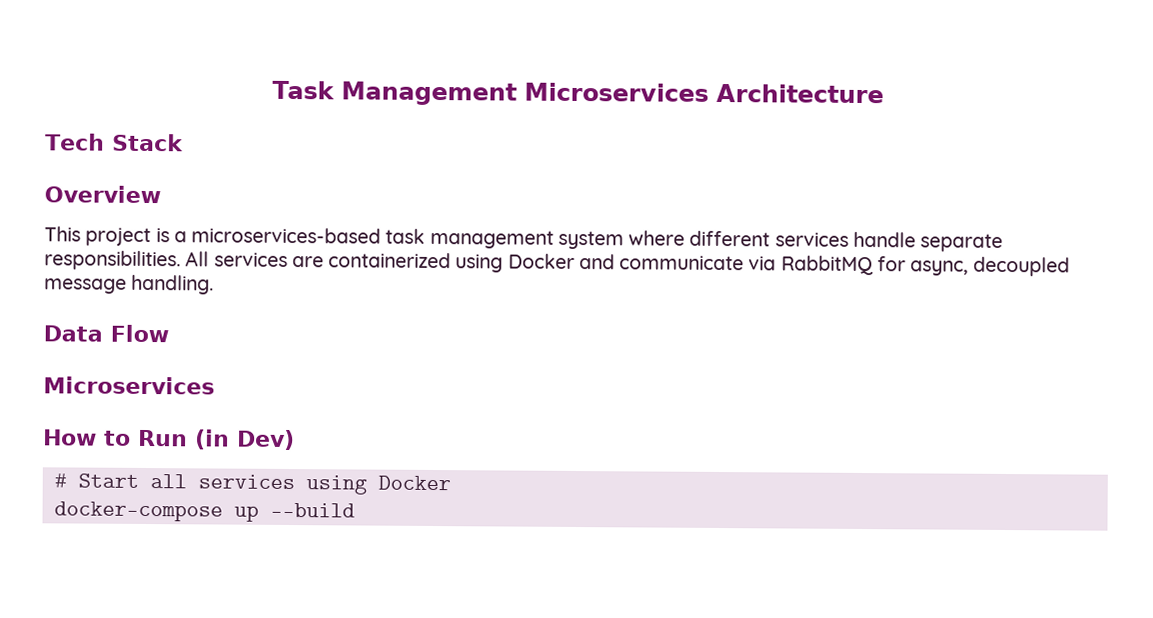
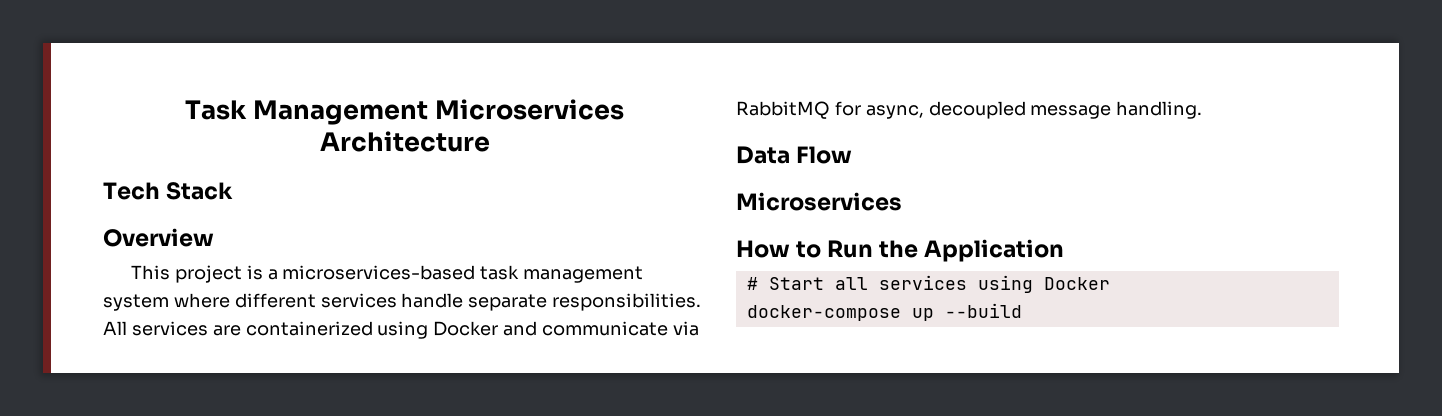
- How to Run (in Dev)
+ How to Run the Application

